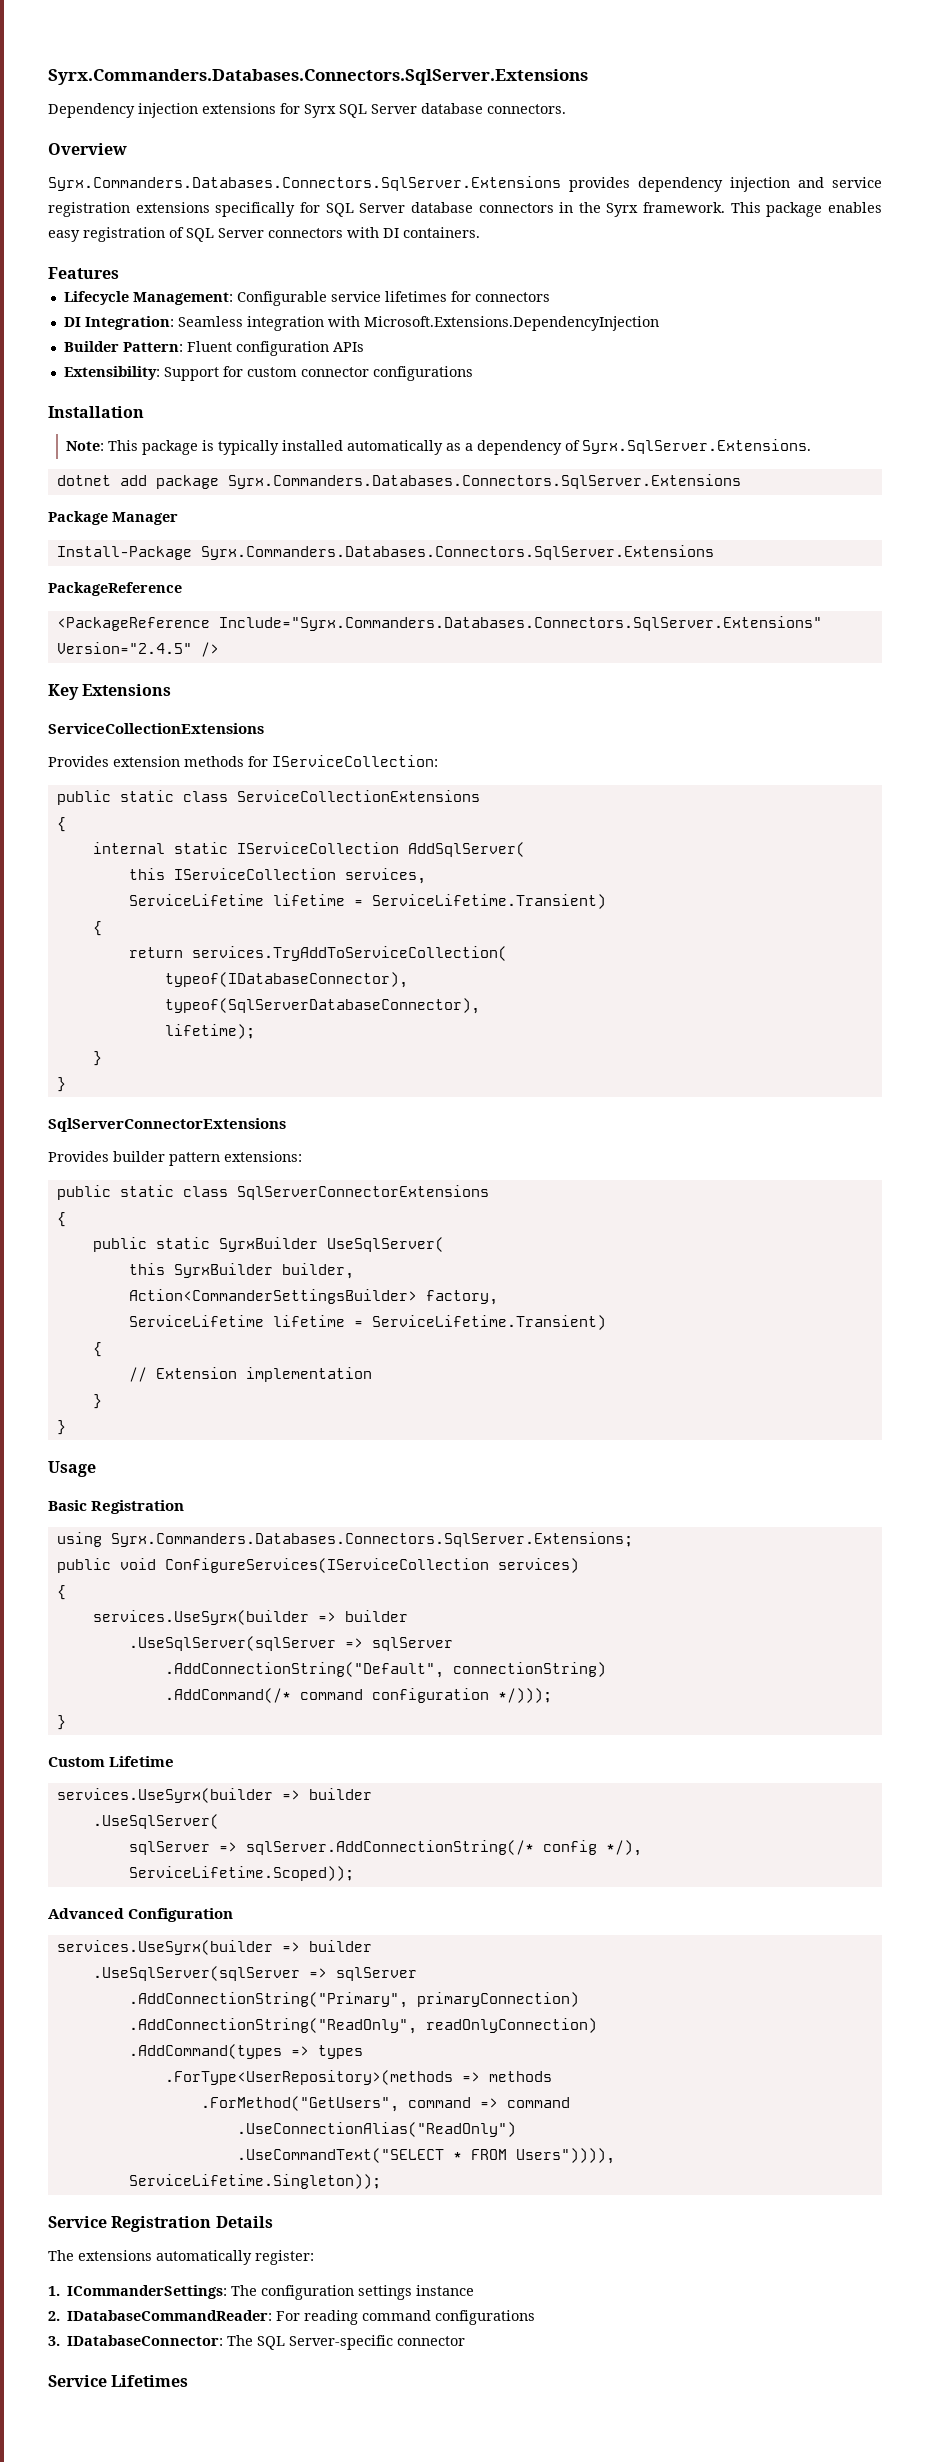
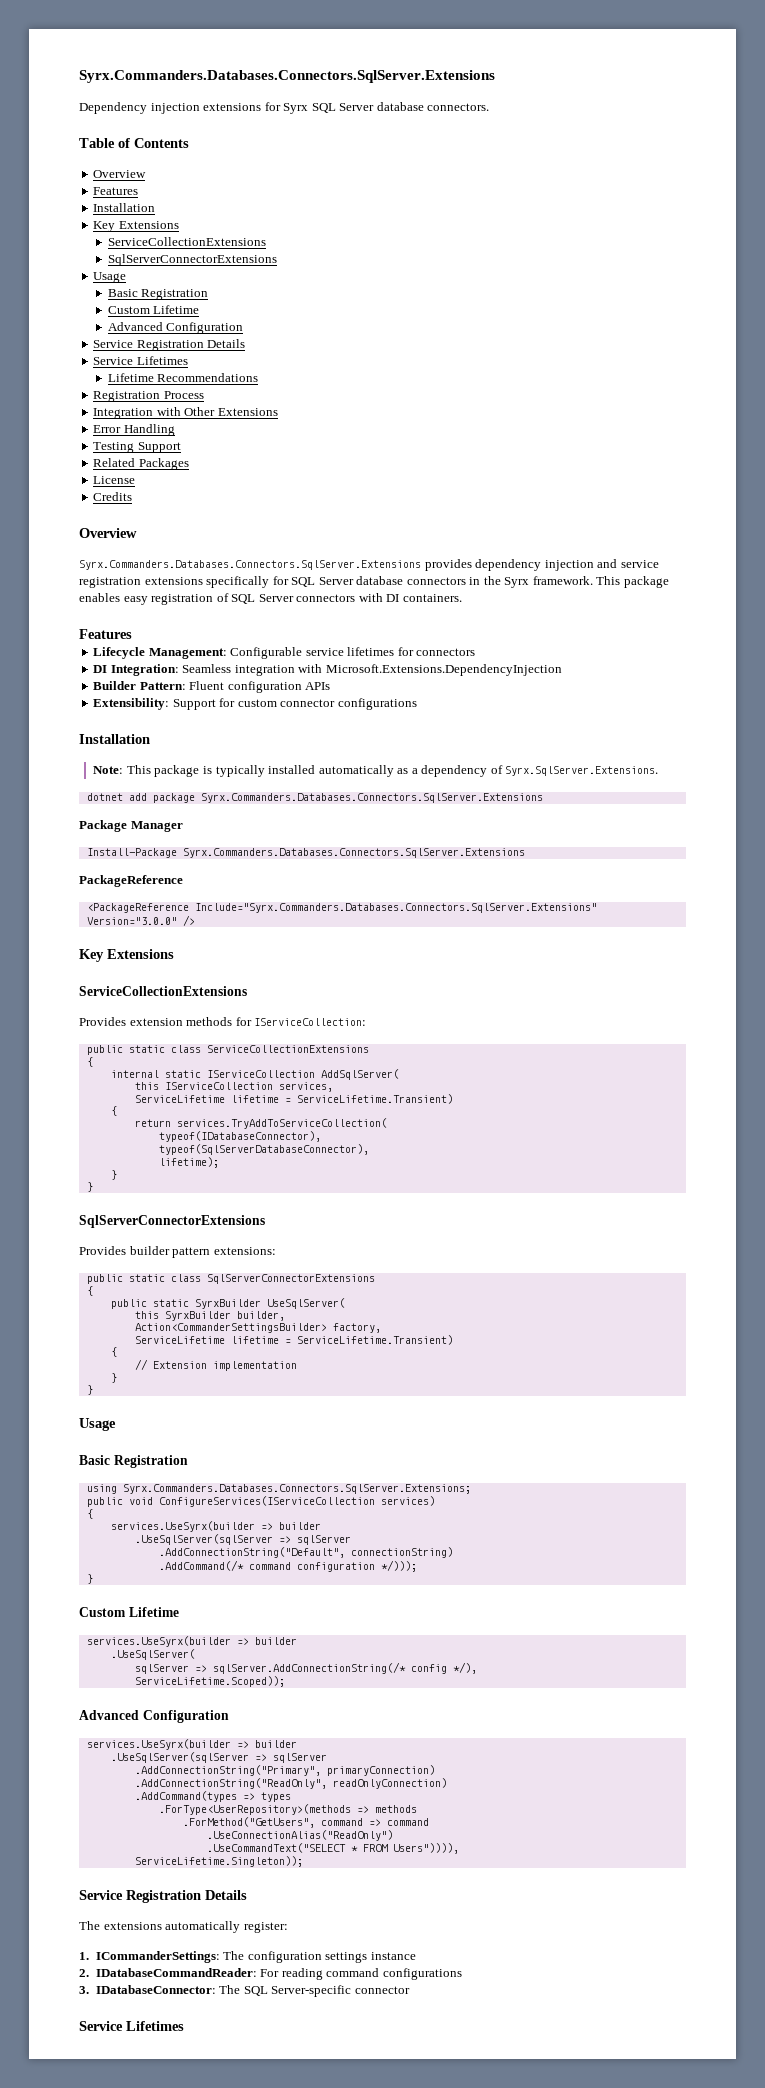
+ Table of Contents
+ Overview
+ Features
+ Installation
+ Key Extensions
+ ServiceCollectionExtensions
+ SqlServerConnectorExtensions
+ Usage
+ Basic Registration
+ Custom Lifetime
+ Advanced Configuration
+ Service Registration Details
+ Service Lifetimes
+ Lifetime Recommendations
+ Registration Process
+ Integration with Other Extensions
+ Error Handling
+ Testing Support
+ Related Packages
+ License
+ Credits
- <PackageReference Include="Syrx.Commanders.Databases.Connectors.SqlServer.Extensions" Version="2.4.5" />
+ <PackageReference Include="Syrx.Commanders.Databases.Connectors.SqlServer.Extensions" Version="3.0.0" />

